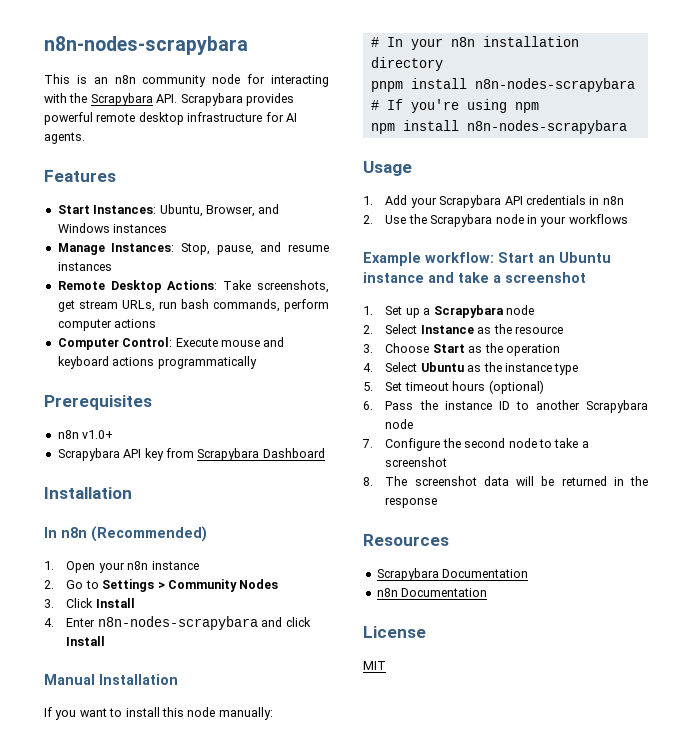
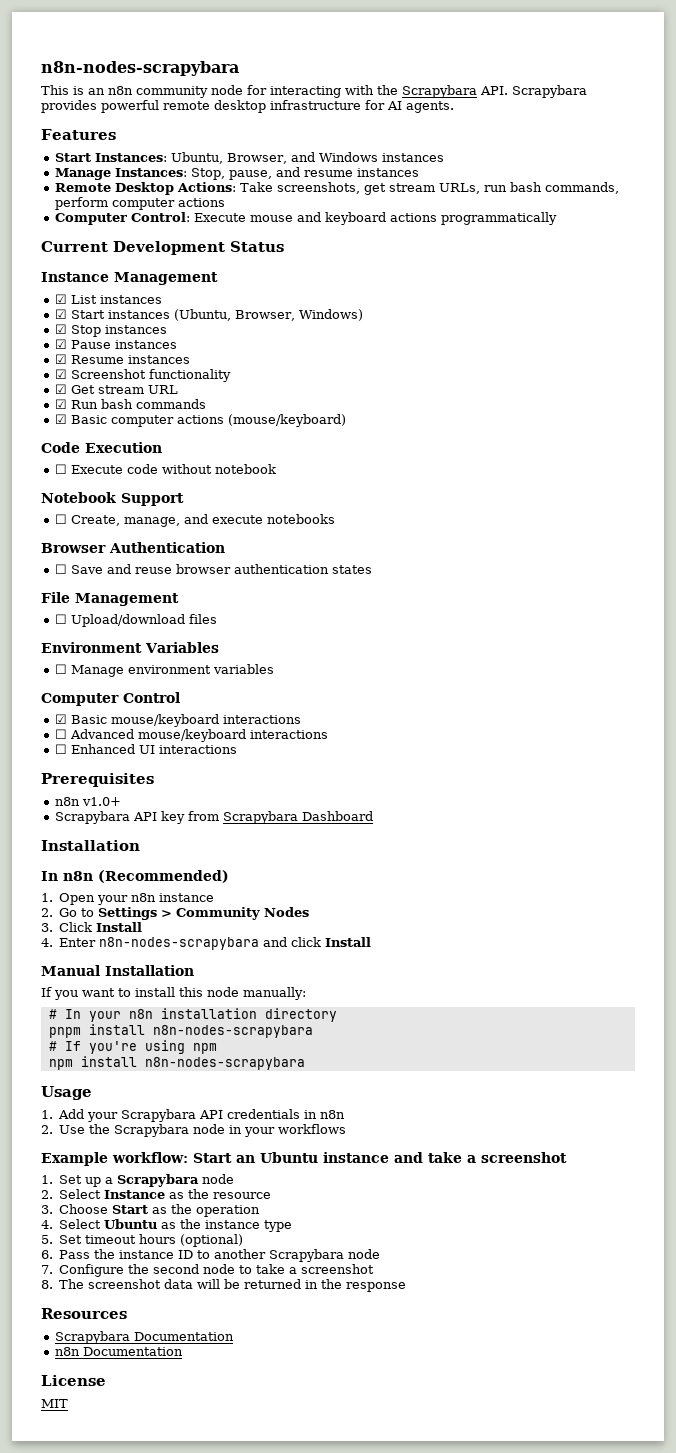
+ Current Development Status
+ Instance Management
+ ☑ List instances
+ ☑ Start instances (Ubuntu, Browser, Windows)
+ ☑ Stop instances
+ ☑ Pause instances
+ ☑ Resume instances
+ ☑ Screenshot functionality
+ ☑ Get stream URL
+ ☑ Run bash commands
+ ☑ Basic computer actions (mouse/keyboard)
+ Code Execution
+ ☐ Execute code without notebook
+ Notebook Support
+ ☐ Create, manage, and execute notebooks
+ Browser Authentication
+ ☐ Save and reuse browser authentication states
+ File Management
+ ☐ Upload/download files
+ Environment Variables
+ ☐ Manage environment variables
+ Computer Control
+ ☑ Basic mouse/keyboard interactions
+ ☐ Advanced mouse/keyboard interactions
+ ☐ Enhanced UI interactions

